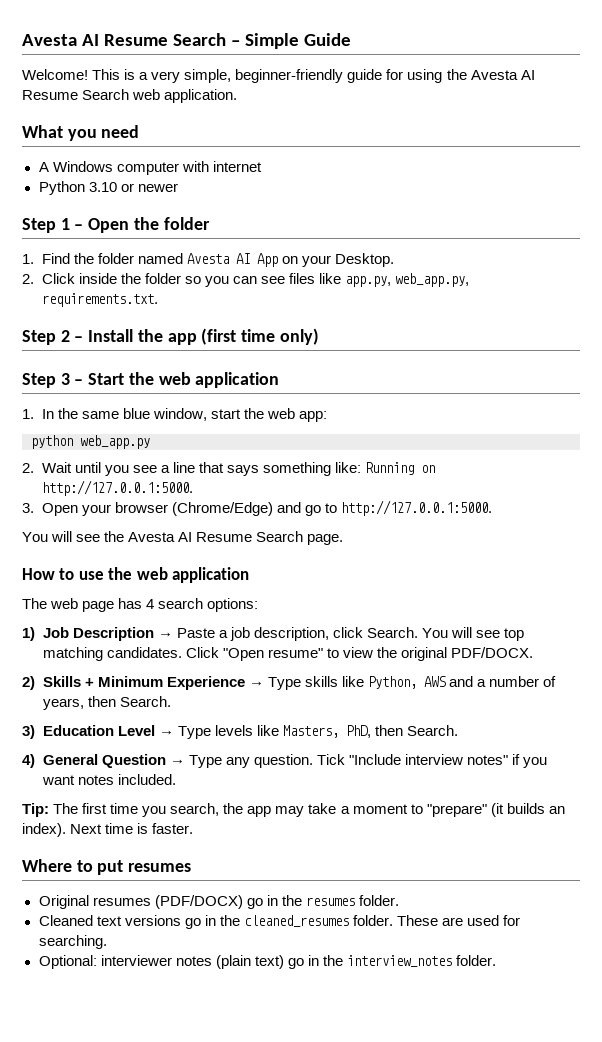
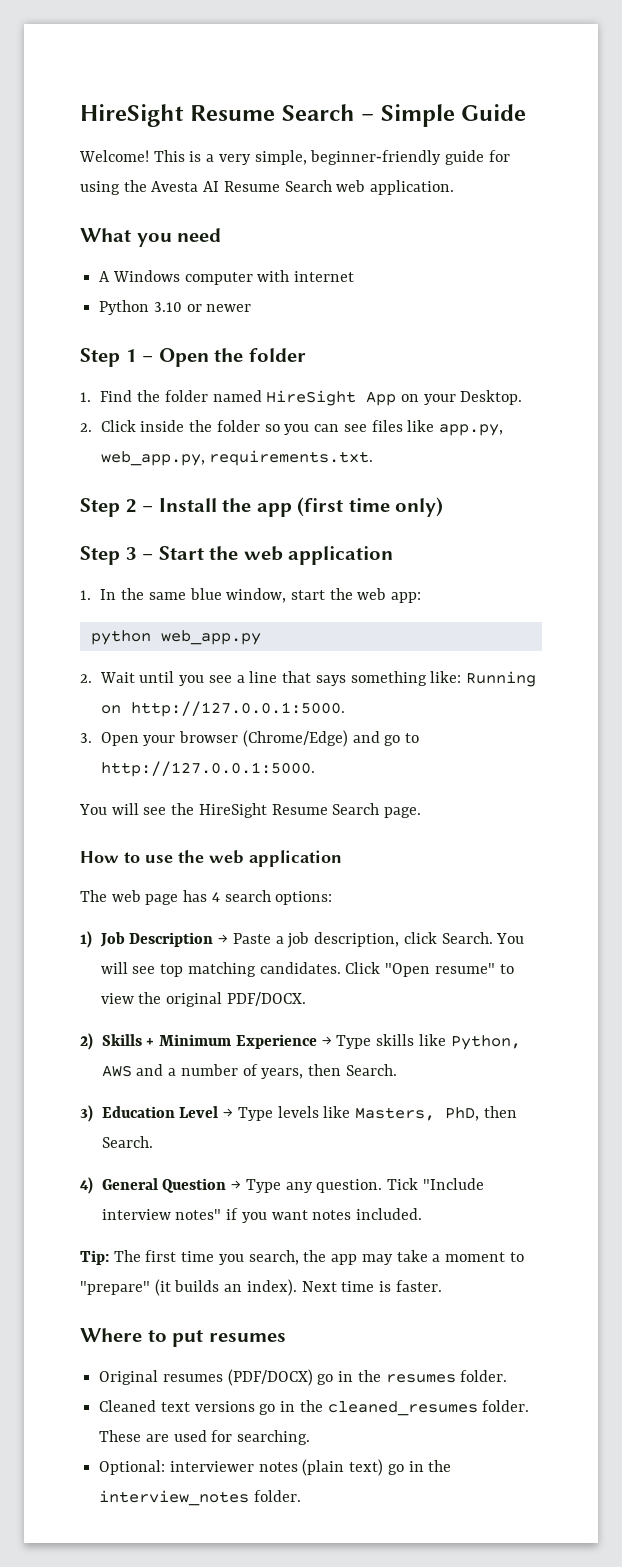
- Avesta AI Resume Search – Simple Guide
+ HireSight Resume Search – Simple Guide
- 1. Find the folder named Avesta AI App on your Desktop.
+ 1. Find the folder named HireSight App on your Desktop.
- You will see the Avesta AI Resume Search page.
+ You will see the HireSight Resume Search page.

